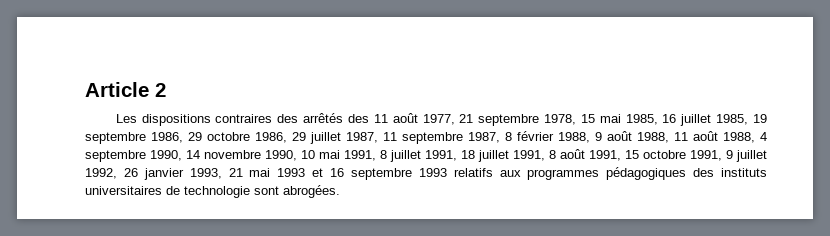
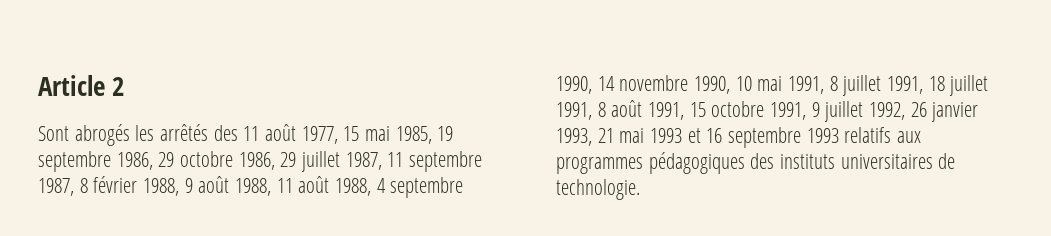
- Les dispositions contraires des arrêtés des 11 août 1977, 21 septembre 1978, 15 mai 1985, 16 juillet 1985, 19 septembre 1986, 29 octobre 1986, 29 juillet 1987, 11 septembre 1987, 8 février 1988, 9 août 1988, 11 août 1988, 4 septembre 1990, 14 novembre 1990, 10 mai 1991, 8 juillet 1991, 18 juillet 1991, 8 août 1991, 15 octobre 1991, 9 juillet 1992, 26 janvier 1993, 21 mai 1993 et 16 septembre 1993 relatifs aux programmes pédagogiques des instituts universitaires de technologie sont abrogées.
+ Sont abrogés les arrêtés des 11 août 1977, 15 mai 1985, 19 septembre 1986, 29 octobre 1986, 29 juillet 1987, 11 septembre 1987, 8 février 1988, 9 août 1988, 11 août 1988, 4 septembre 1990, 14 novembre 1990, 10 mai 1991, 8 juillet 1991, 18 juillet 1991, 8 août 1991, 15 octobre 1991, 9 juillet 1992, 26 janvier 1993, 21 mai 1993 et 16 septembre 1993 relatifs aux programmes pédagogiques des instituts universitaires de technologie.

